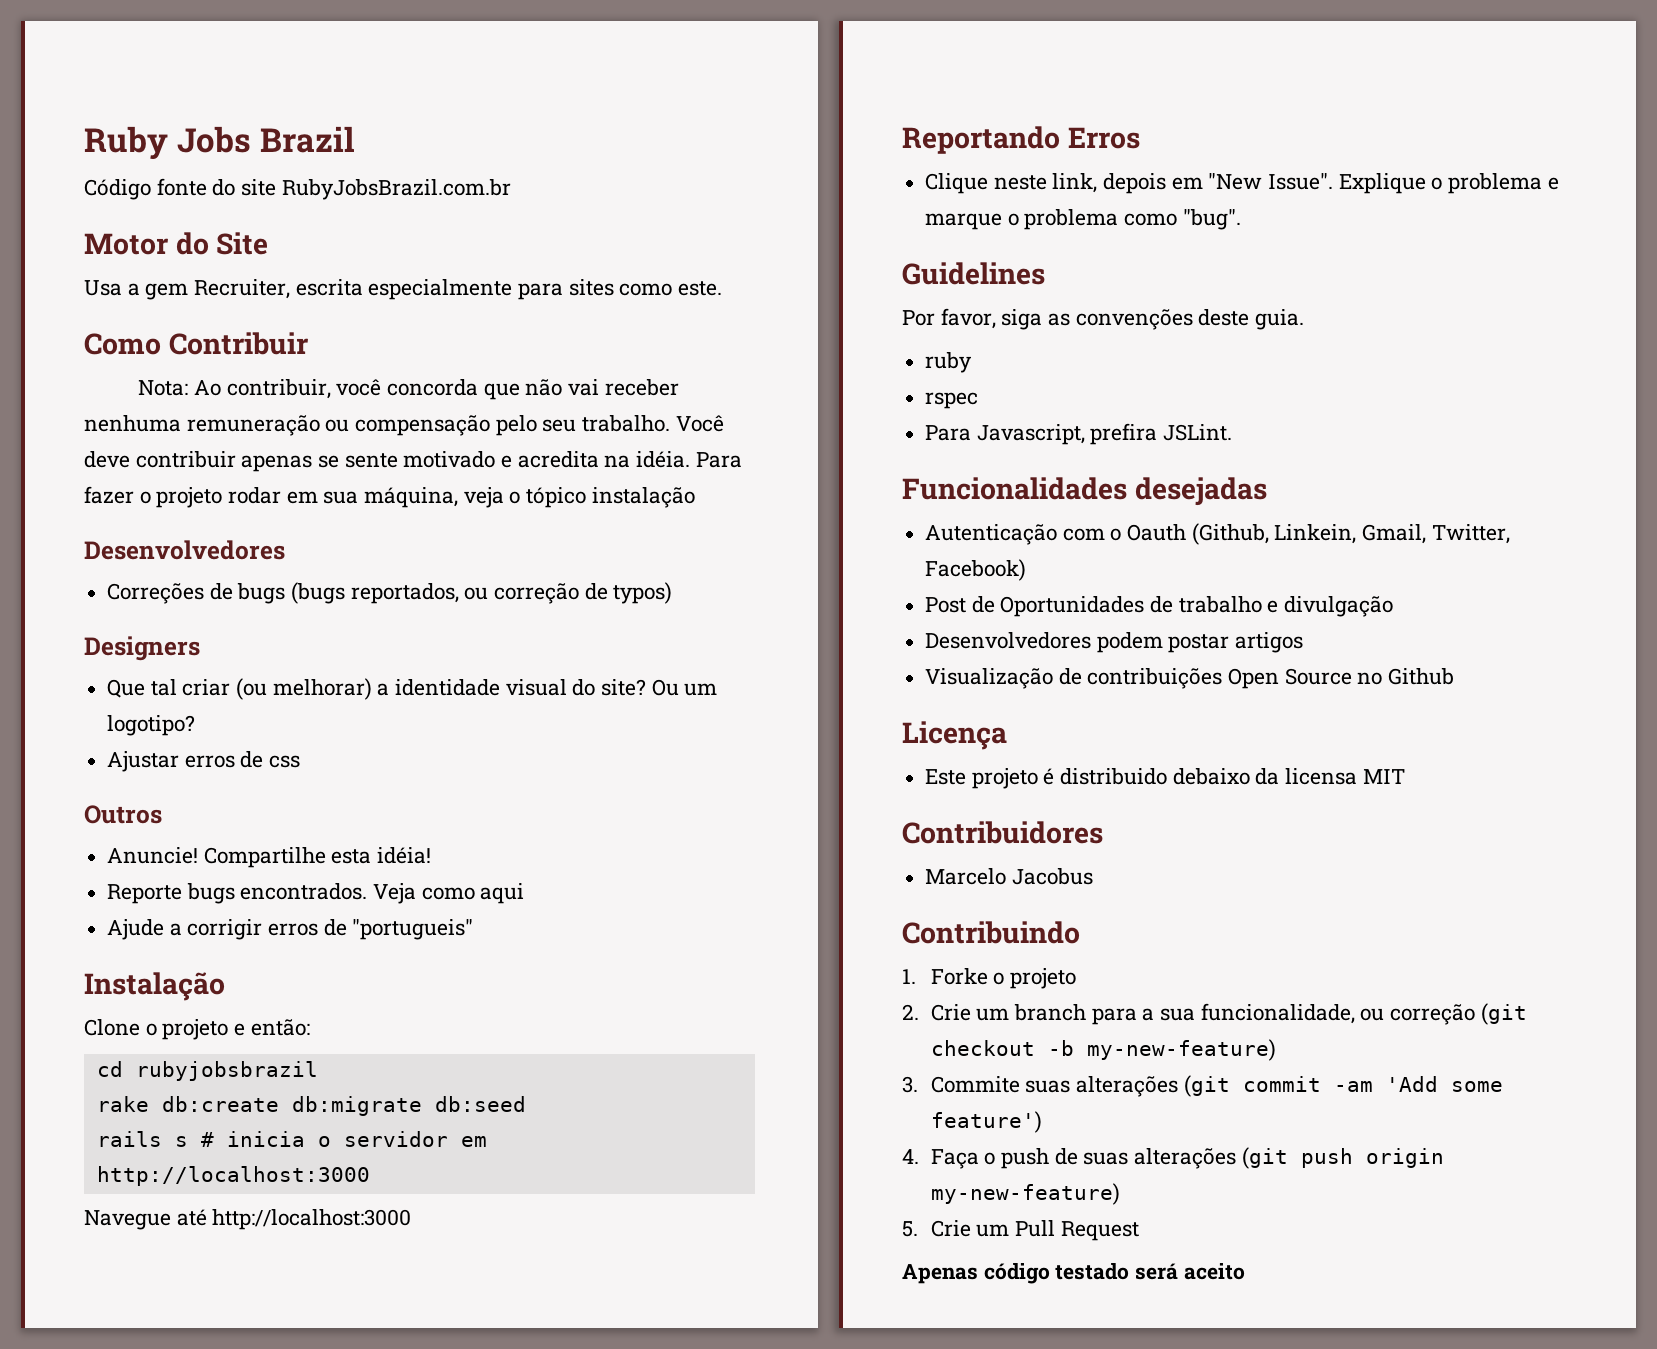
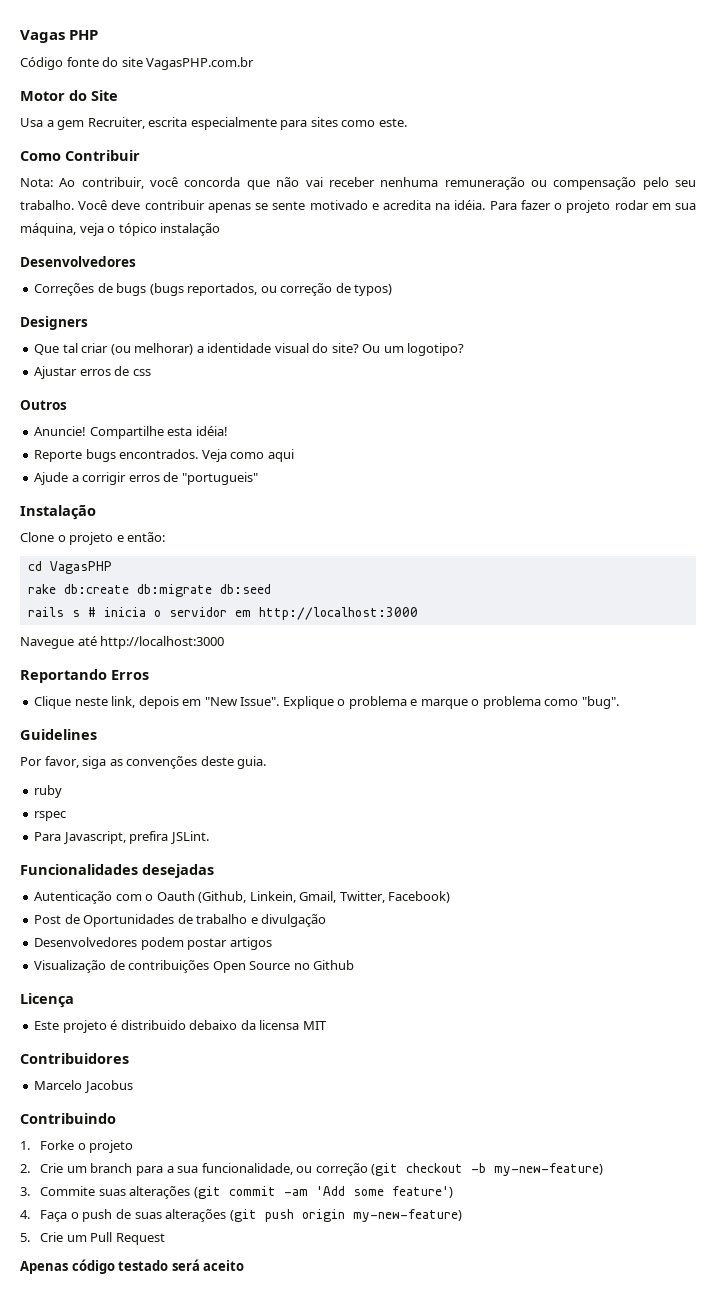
- Ruby Jobs Brazil
+ Vagas PHP
- Código fonte do site RubyJobsBrazil.com.br
+ Código fonte do site VagasPHP.com.br
- cd rubyjobsbrazil
+ cd VagasPHP

